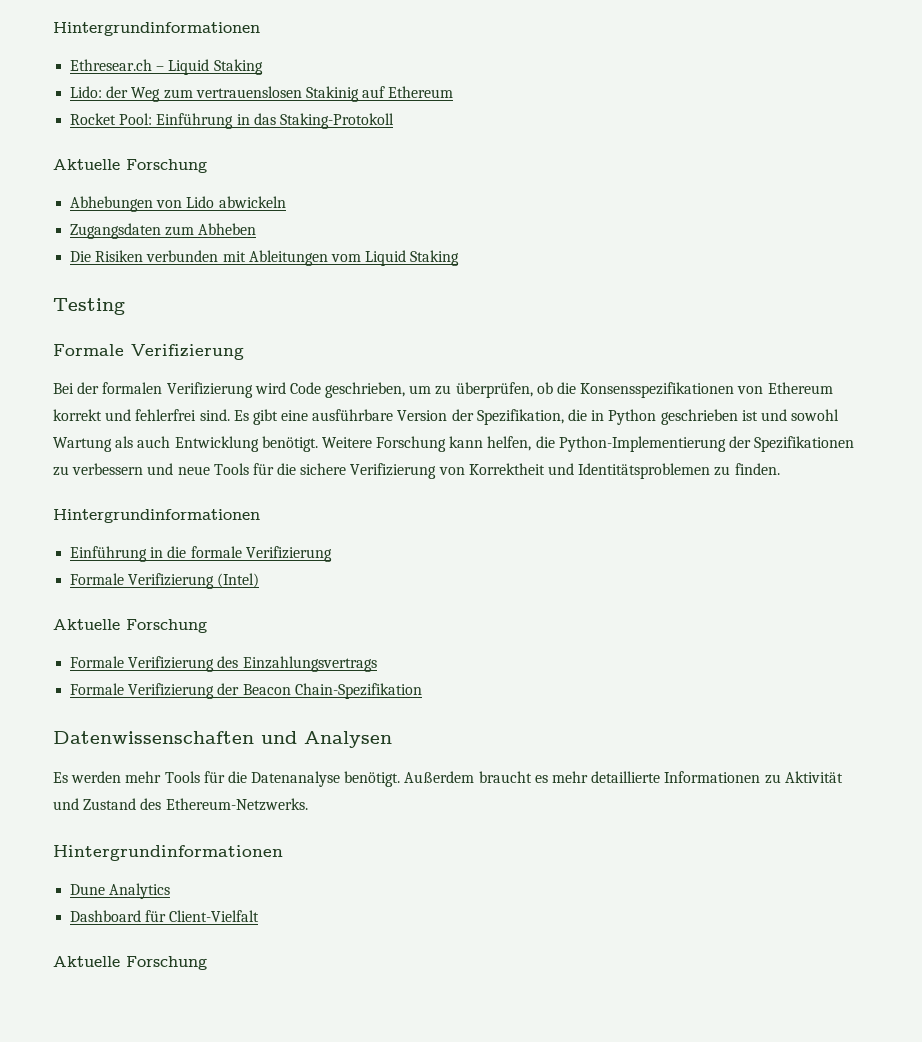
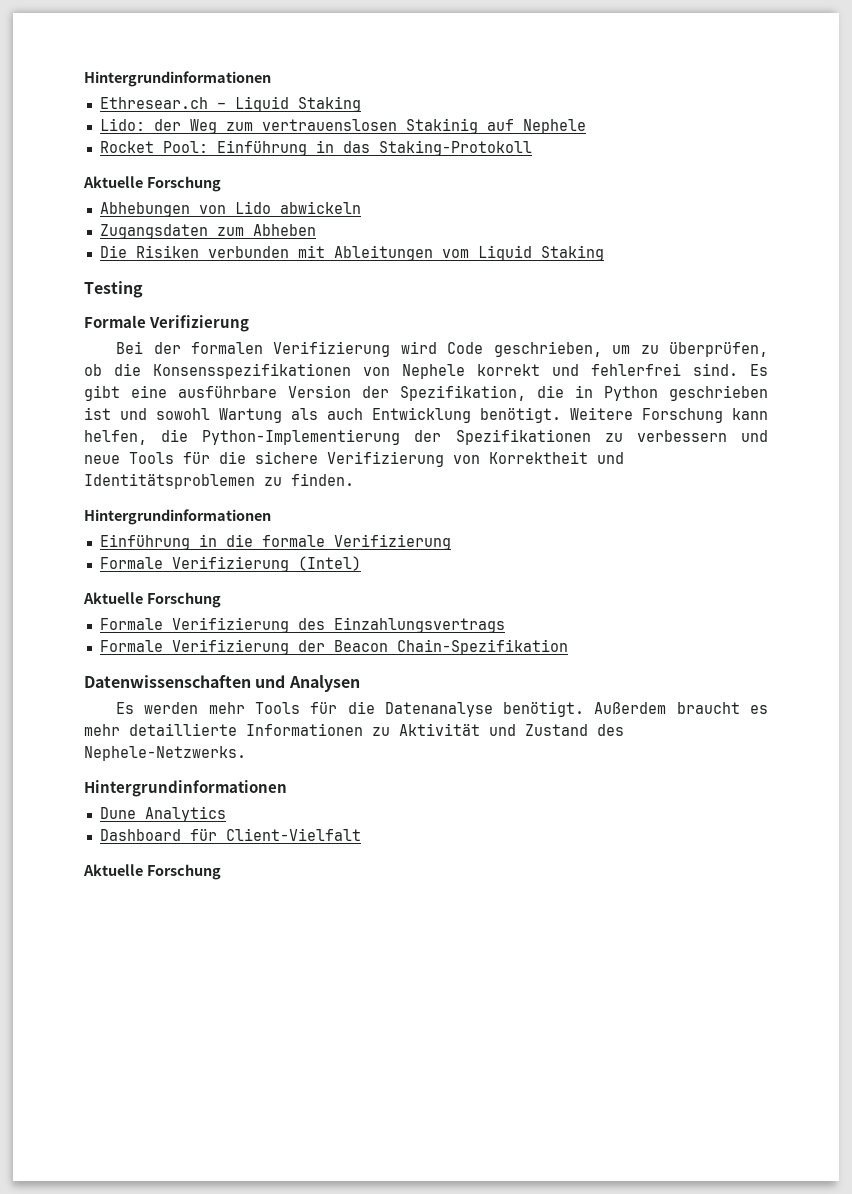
- Lido: der Weg zum vertrauenslosen Stakinig auf Ethereum
+ Lido: der Weg zum vertrauenslosen Stakinig auf Nephele
- Bei der formalen Verifizierung wird Code geschrieben, um zu überprüfen, ob die Konsensspezifikationen von Ethereum korrekt und fehlerfrei sind.
+ Bei der formalen Verifizierung wird Code geschrieben, um zu überprüfen, ob die Konsensspezifikationen von Nephele korrekt und fehlerfrei sind.
- Außerdem braucht es mehr detaillierte Informationen zu Aktivität und Zustand des Ethereum-Netzwerks.
+ Außerdem braucht es mehr detaillierte Informationen zu Aktivität und Zustand des Nephele-Netzwerks.

